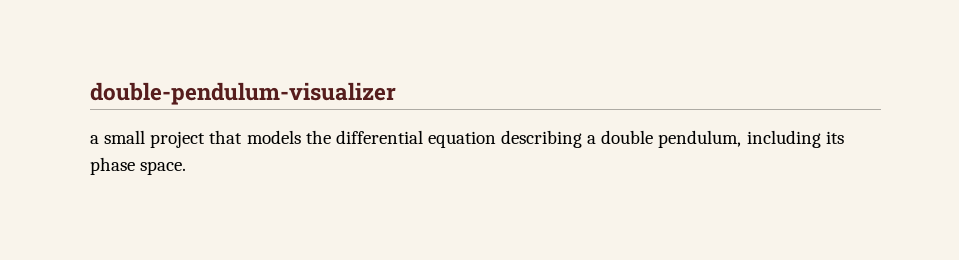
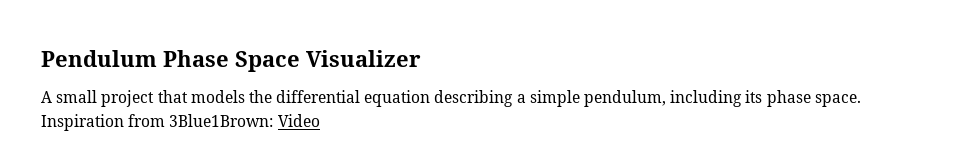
- double-pendulum-visualizer
- a small project that models the differential equation describing a double pendulum, including its phase space.
+ Pendulum Phase Space Visualizer
+ A small project that models the differential equation describing a simple pendulum, including its phase space.
+ Inspiration from 3Blue1Brown: Video

